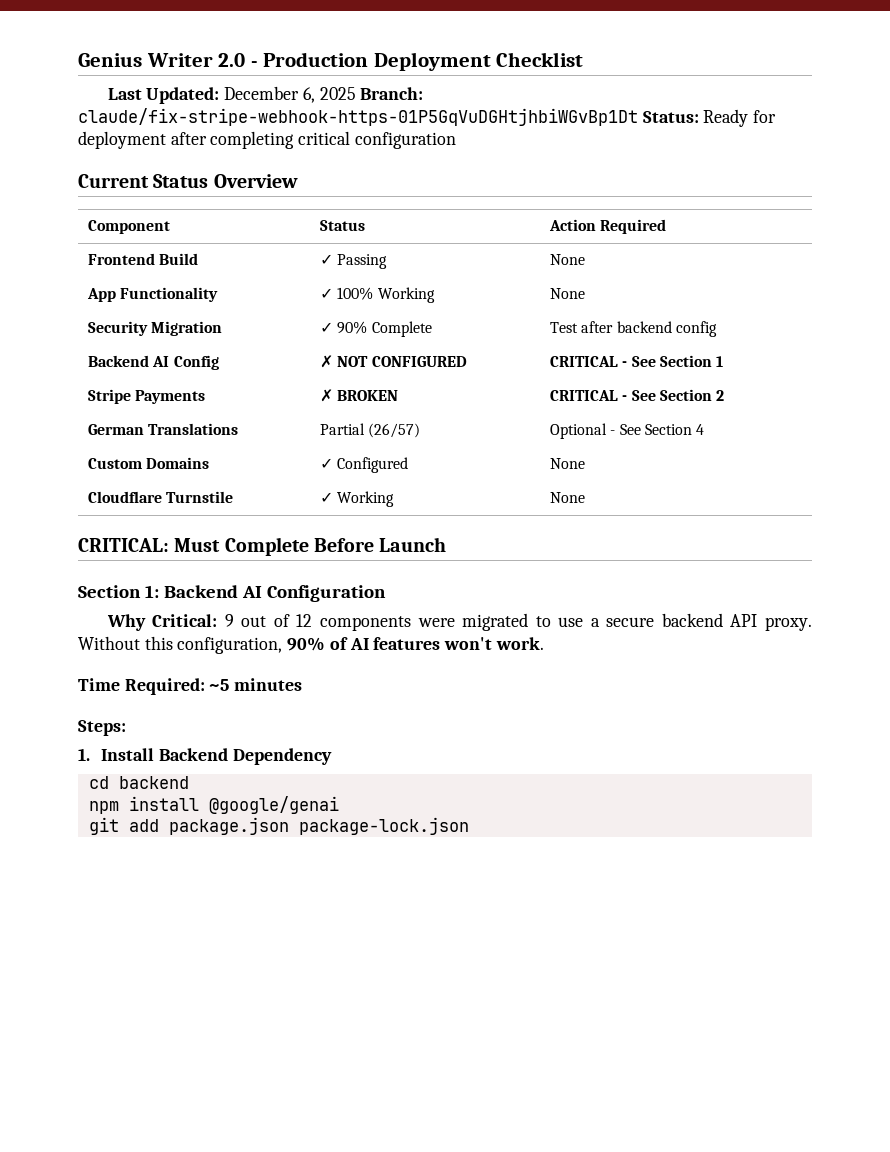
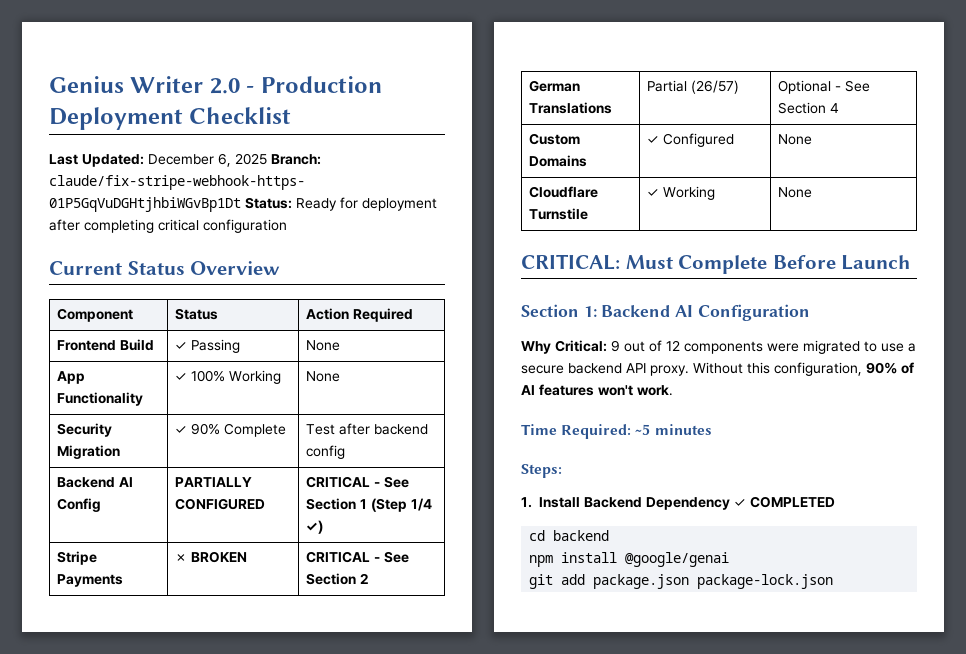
- Backend AI Config | ✗ NOT CONFIGURED | CRITICAL - See Section 1
+ Backend AI Config | PARTIALLY CONFIGURED | CRITICAL - See Section 1 (Step 1/4 ✓)
- 1. Install Backend Dependency
+ 1. Install Backend Dependency ✓ COMPLETED

